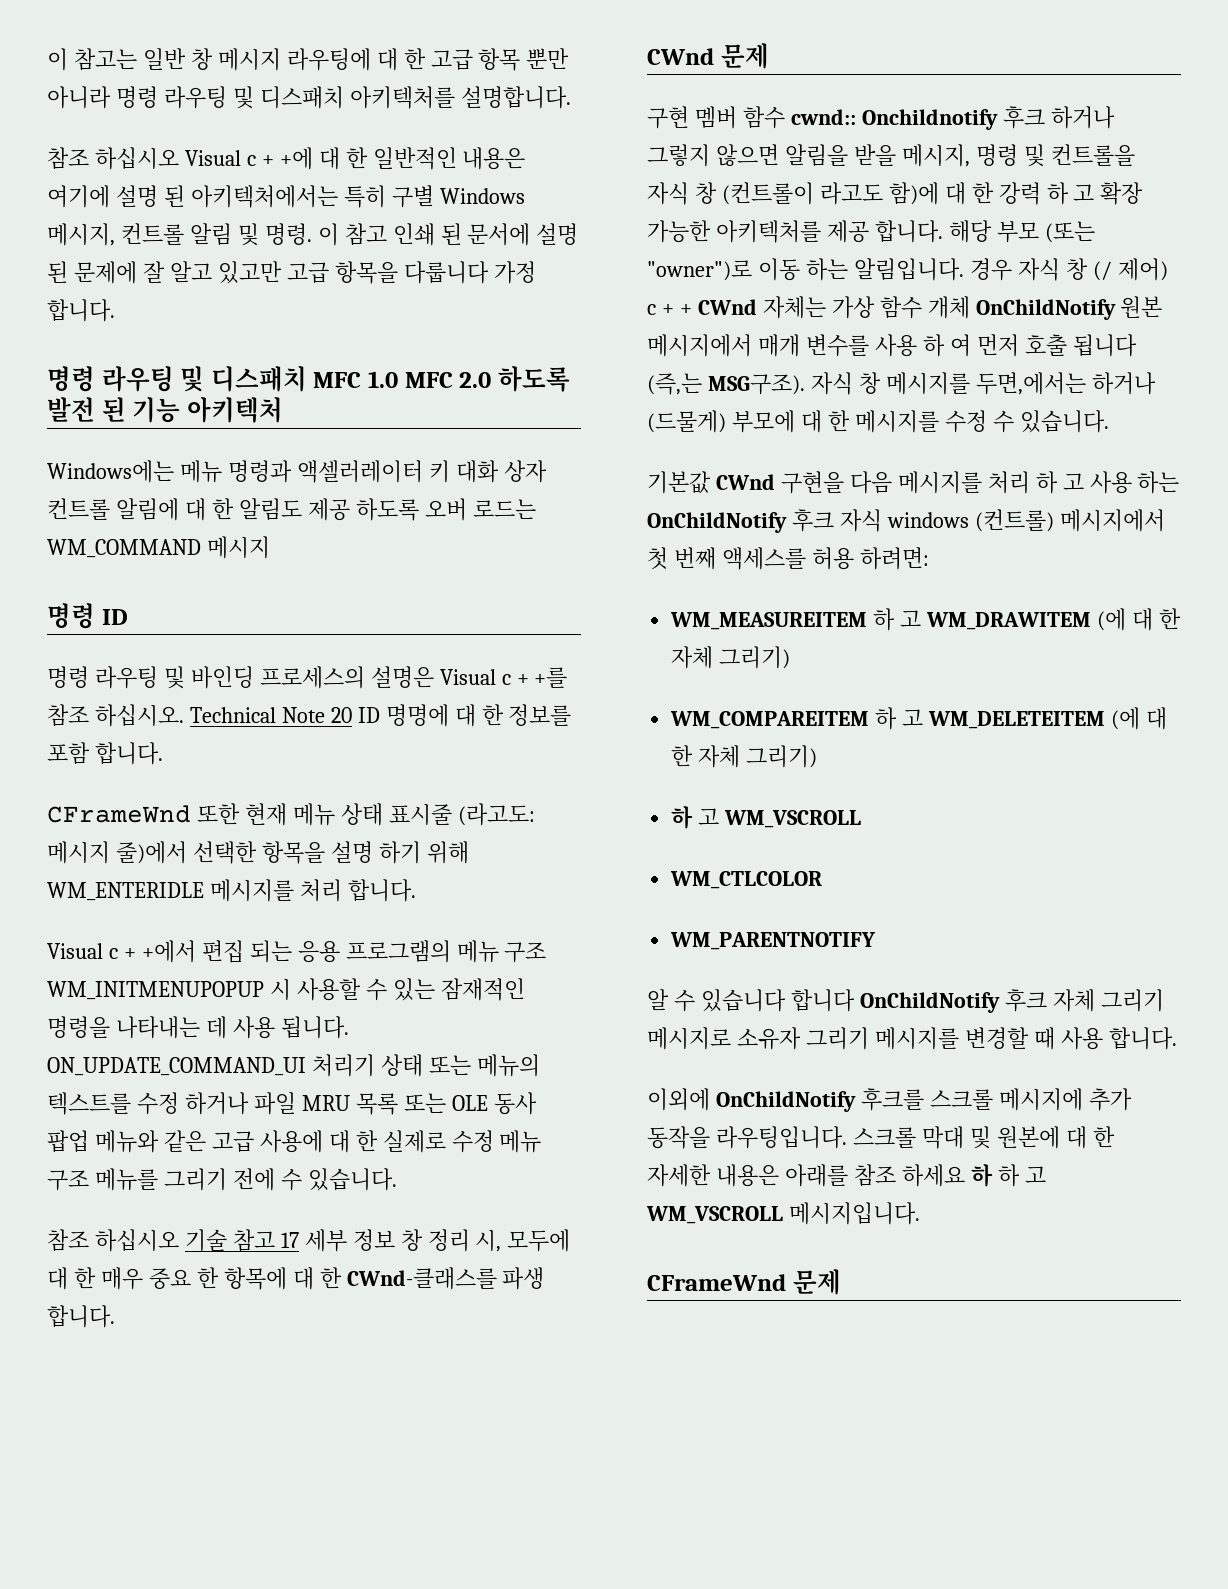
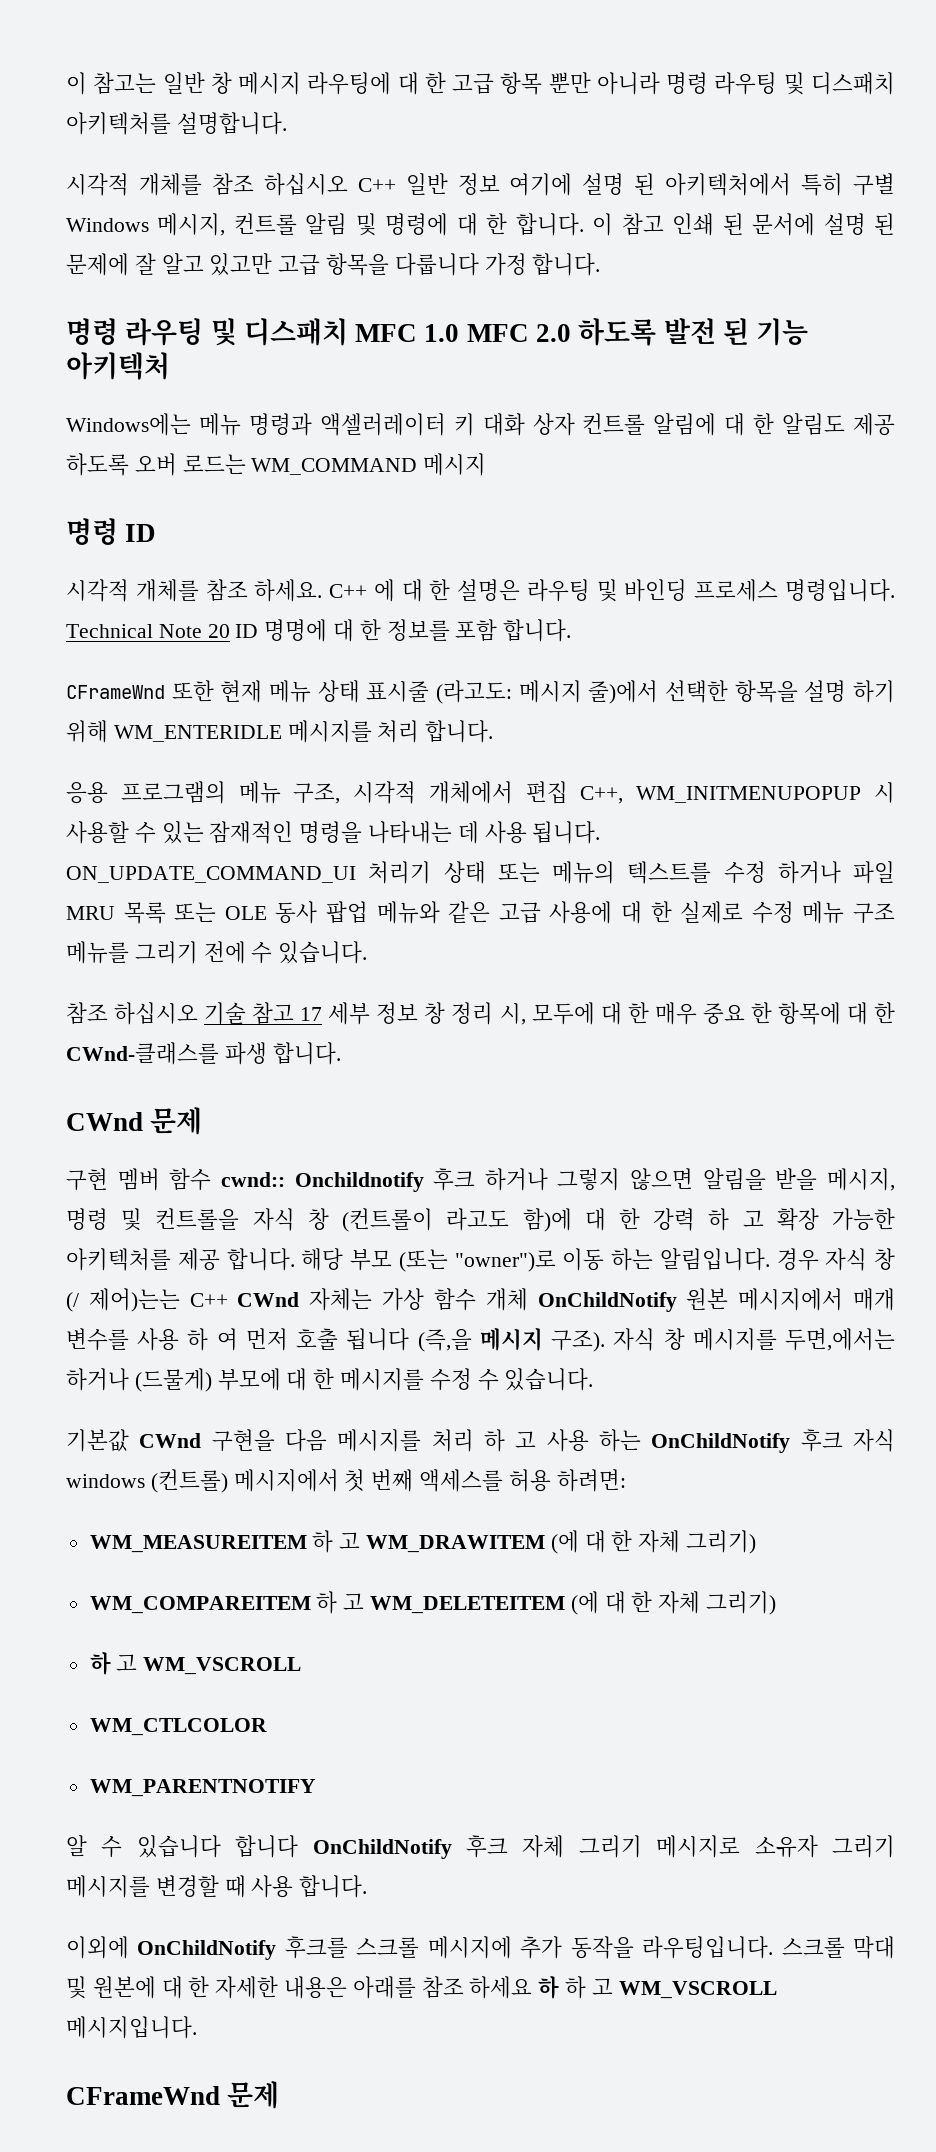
- 참조 하십시오 Visual c + +에 대 한 일반적인 내용은 여기에 설명 된 아키텍처에서는 특히 구별 Windows 메시지, 컨트롤 알림 및 명령.
+ 시각적 개체를 참조 하십시오 C++ 일반 정보 여기에 설명 된 아키텍처에서 특히 구별 Windows 메시지, 컨트롤 알림 및 명령에 대 한 합니다.
- 명령 라우팅 및 바인딩 프로세스의 설명은 Visual c + +를 참조 하십시오.
+ 시각적 개체를 참조 하세요. C++ 에 대 한 설명은 라우팅 및 바인딩 프로세스 명령입니다.
- Visual c + +에서 편집 되는 응용 프로그램의 메뉴 구조 WM_INITMENUPOPUP 시 사용할 수 있는 잠재적인 명령을 나타내는 데 사용 됩니다.
+ 응용 프로그램의 메뉴 구조, 시각적 개체에서 편집 C++, WM_INITMENUPOPUP 시 사용할 수 있는 잠재적인 명령을 나타내는 데 사용 됩니다.
- 경우 자식 창 (/ 제어) c + + CWnd 자체는 가상 함수 개체 OnChildNotify 원본 메시지에서 매개 변수를 사용 하 여 먼저 호출 됩니다 (즉,는 MSG구조).
+ 경우 자식 창 (/ 제어)는는 C++ CWnd 자체는 가상 함수 개체 OnChildNotify 원본 메시지에서 매개 변수를 사용 하 여 먼저 호출 됩니다 (즉,을 메시지 구조).

